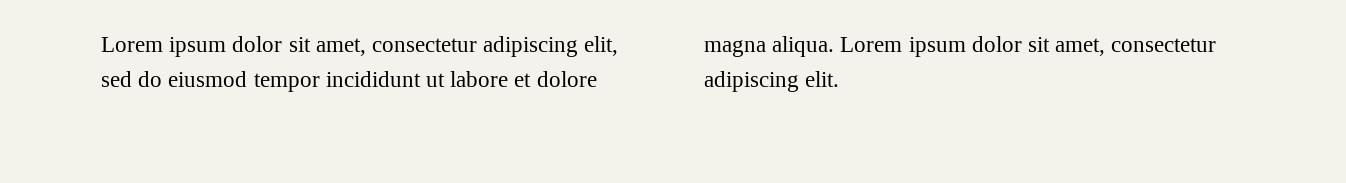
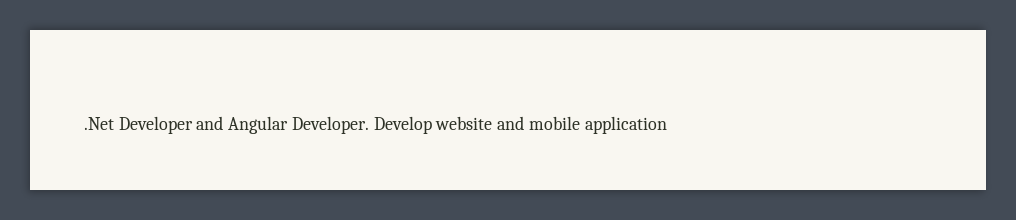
- Lorem ipsum dolor sit amet, consectetur adipiscing elit, sed do eiusmod tempor incididunt ut labore et dolore magna aliqua. Lorem ipsum dolor sit amet, consectetur adipiscing elit.
+ .Net Developer and Angular Developer. Develop website and mobile application

